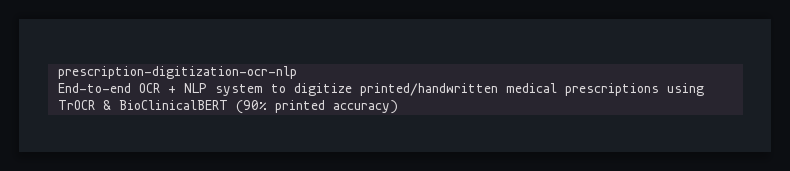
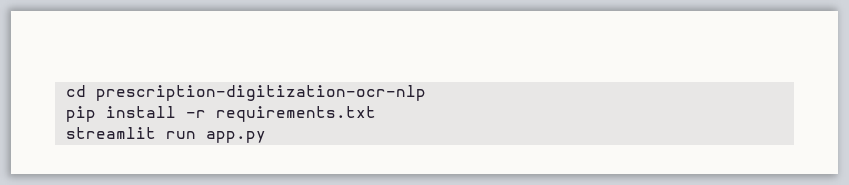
- prescription-digitization-ocr-nlp
+ cd prescription-digitization-ocr-nlp
- End-to-end OCR + NLP system to digitize printed/handwritten medical prescriptions using TrOCR & BioClinicalBERT (90% printed accuracy)
+ pip install -r requirements.txt
+ streamlit run app.py

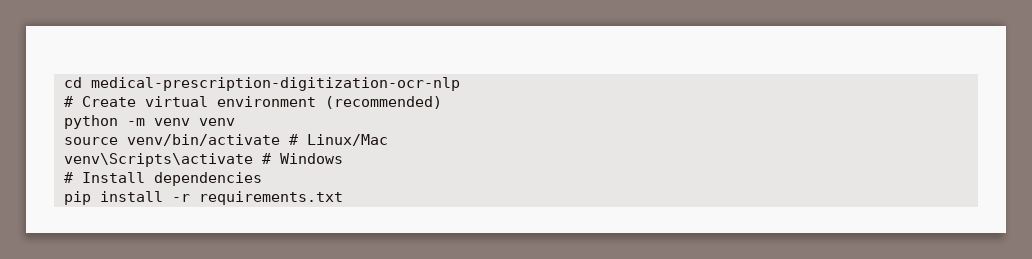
- cd prescription-digitization-ocr-nlp
+ cd medical-prescription-digitization-ocr-nlp
+ # Create virtual environment (recommended)
+ python -m venv venv
+ source venv/bin/activate # Linux/Mac
+ venv\Scripts\activate # Windows
+ # Install dependencies
- streamlit run app.py

